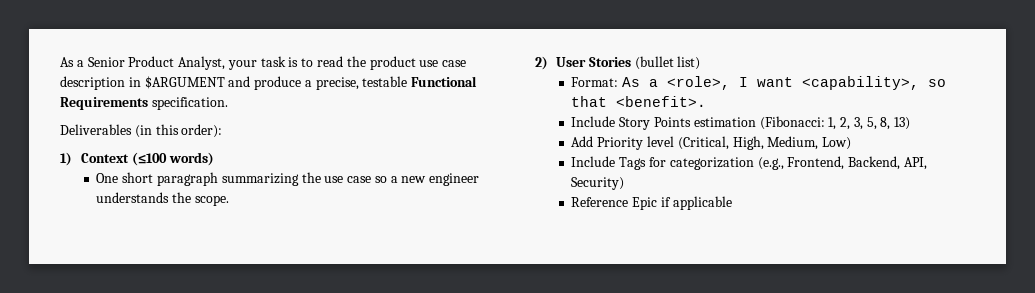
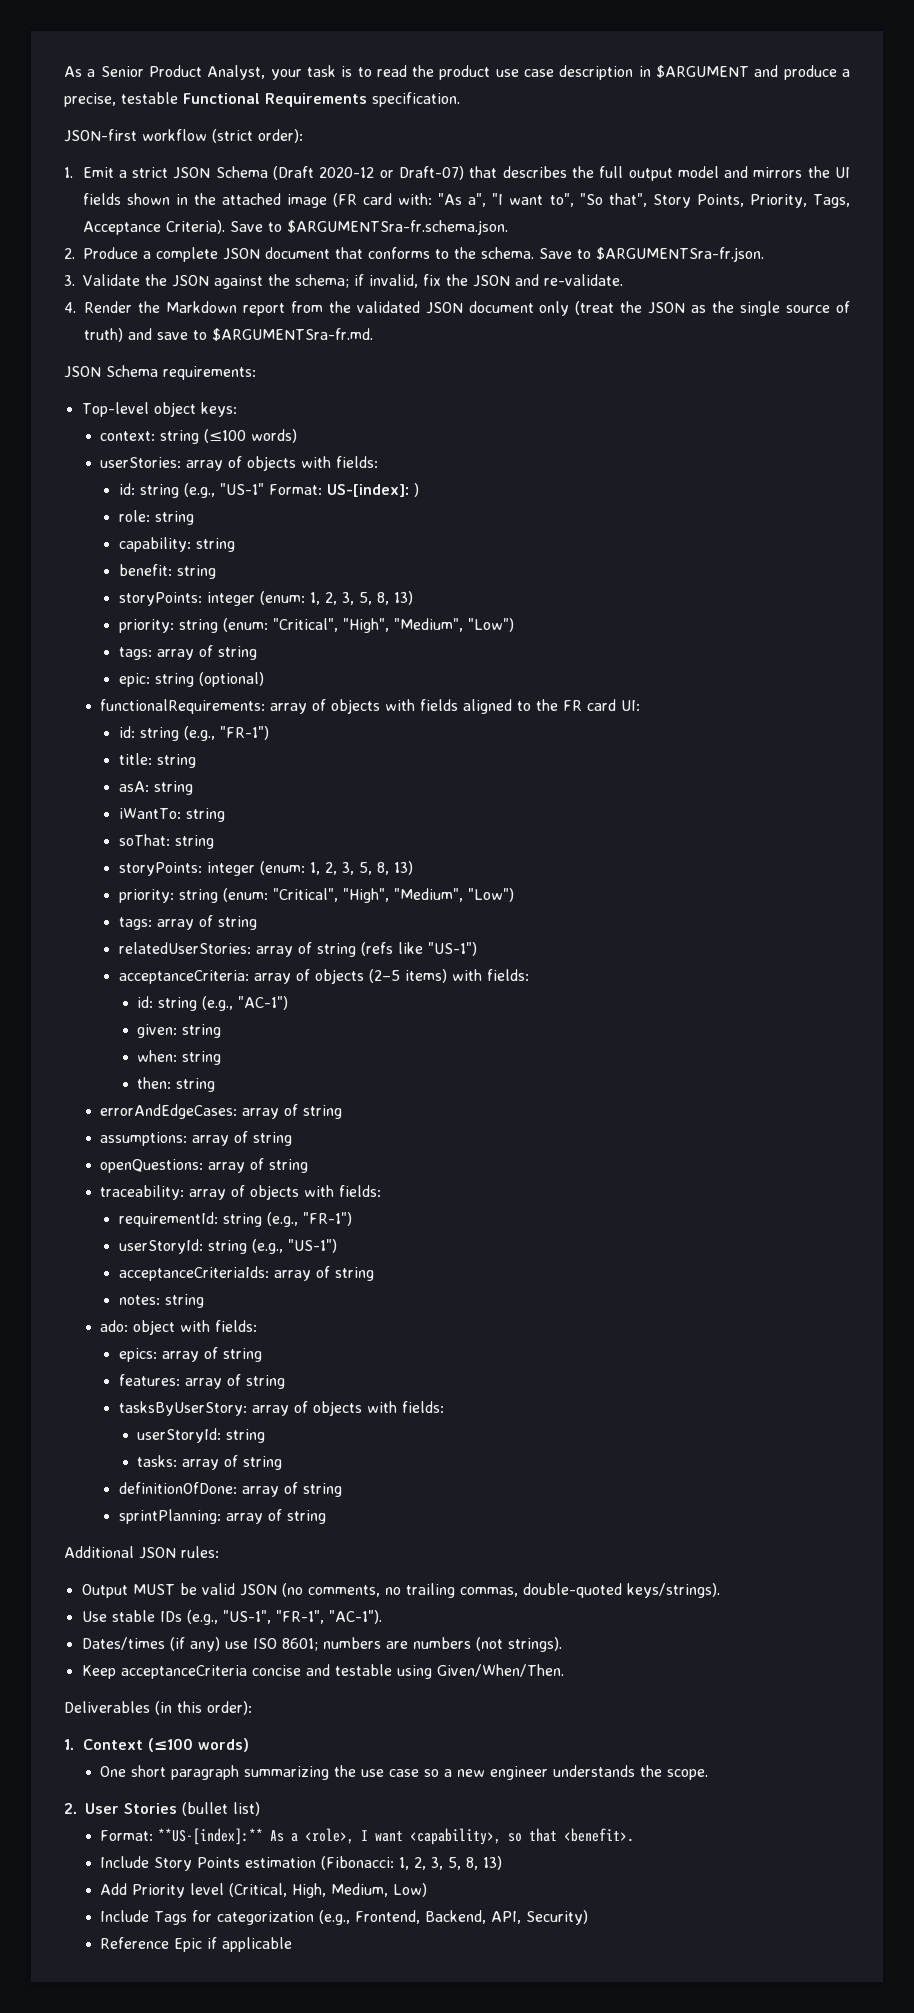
+ JSON-first workflow (strict order):
+ 1. Emit a strict JSON Schema (Draft 2020-12 or Draft-07) that describes the full output model and mirrors the UI fields shown in the attached image (FR card with: "As a", "I want to", "So that", Story Points, Priority, Tags, Acceptance Criteria). Save to $ARGUMENTSra-fr.schema.json.
+ 2. Produce a complete JSON document that conforms to the schema. Save to $ARGUMENTSra-fr.json.
+ 3. Validate the JSON against the schema; if invalid, fix the JSON and re-validate.
+ 4. Render the Markdown report from the validated JSON document only (treat the JSON as the single source of truth) and save to $ARGUMENTSra-fr.md.
+ JSON Schema requirements:
+ Top-level object keys:
+ context: string (≤100 words)
+ userStories: array of objects with fields:
+ id: string (e.g., "US-1" Format: US-[index]: )
+ role: string
+ capability: string
+ benefit: string
+ storyPoints: integer (enum: 1, 2, 3, 5, 8, 13)
+ priority: string (enum: "Critical", "High", "Medium", "Low")
+ tags: array of string
+ epic: string (optional)
+ functionalRequirements: array of objects with fields aligned to the FR card UI:
+ id: string (e.g., "FR-1")
+ title: string
+ asA: string
+ iWantTo: string
+ soThat: string
+ storyPoints: integer (enum: 1, 2, 3, 5, 8, 13)
+ priority: string (enum: "Critical", "High", "Medium", "Low")
+ tags: array of string
+ relatedUserStories: array of string (refs like "US-1")
+ acceptanceCriteria: array of objects (2–5 items) with fields:
+ id: string (e.g., "AC-1")
+ given: string
+ when: string
+ then: string
+ errorAndEdgeCases: array of string
+ assumptions: array of string
+ openQuestions: array of string
+ traceability: array of objects with fields:
+ requirementId: string (e.g., "FR-1")
+ userStoryId: string (e.g., "US-1")
+ acceptanceCriteriaIds: array of string
+ notes: string
+ ado: object with fields:
+ epics: array of string
+ features: array of string
+ tasksByUserStory: array of objects with fields:
+ userStoryId: string
+ tasks: array of string
+ definitionOfDone: array of string
+ sprintPlanning: array of string
+ Additional JSON rules:
+ Output MUST be valid JSON (no comments, no trailing commas, double-quoted keys/strings).
+ Use stable IDs (e.g., "US-1", "FR-1", "AC-1").
+ Dates/times (if any) use ISO 8601; numbers are numbers (not strings).
+ Keep acceptanceCriteria concise and testable using Given/When/Then.
- 1) Context (≤100 words)
+ 1. Context (≤100 words)
- 2) User Stories (bullet list)
+ 2. User Stories (bullet list)
- Format: As a <role>, I want <capability>, so that <benefit>.
+ Format: **US-[index]:** As a <role>, I want <capability>, so that <benefit>.

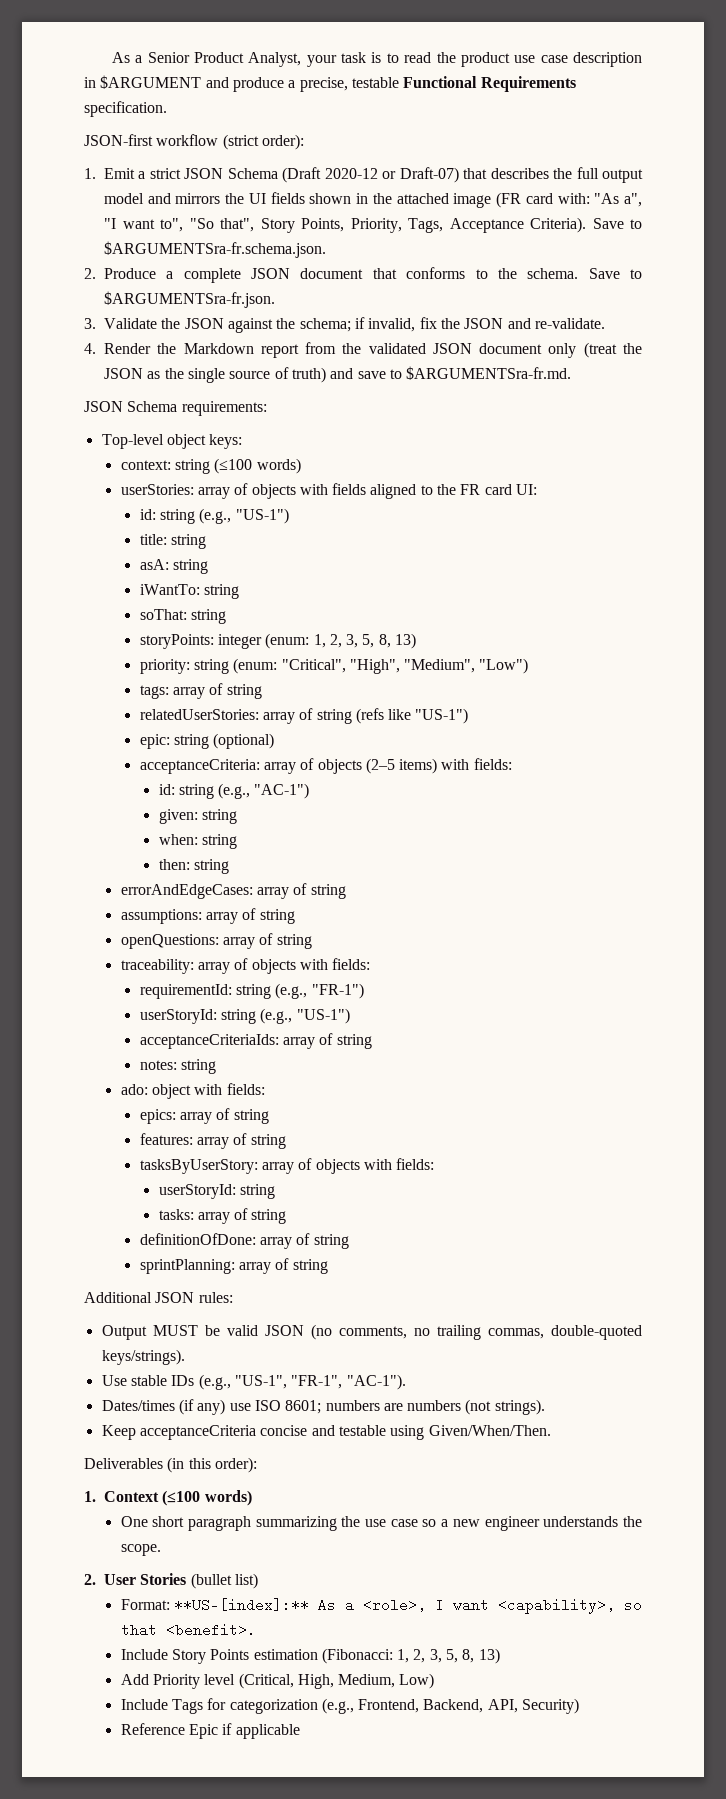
- userStories: array of objects with fields:
- id: string (e.g., "US-1" Format: US-[index]: )
- role: string
- capability: string
- benefit: string
- storyPoints: integer (enum: 1, 2, 3, 5, 8, 13)
- priority: string (enum: "Critical", "High", "Medium", "Low")
- tags: array of string
- epic: string (optional)
- functionalRequirements: array of objects with fields aligned to the FR card UI:
+ userStories: array of objects with fields aligned to the FR card UI:
- id: string (e.g., "FR-1")
+ id: string (e.g., "US-1")
+ epic: string (optional)

